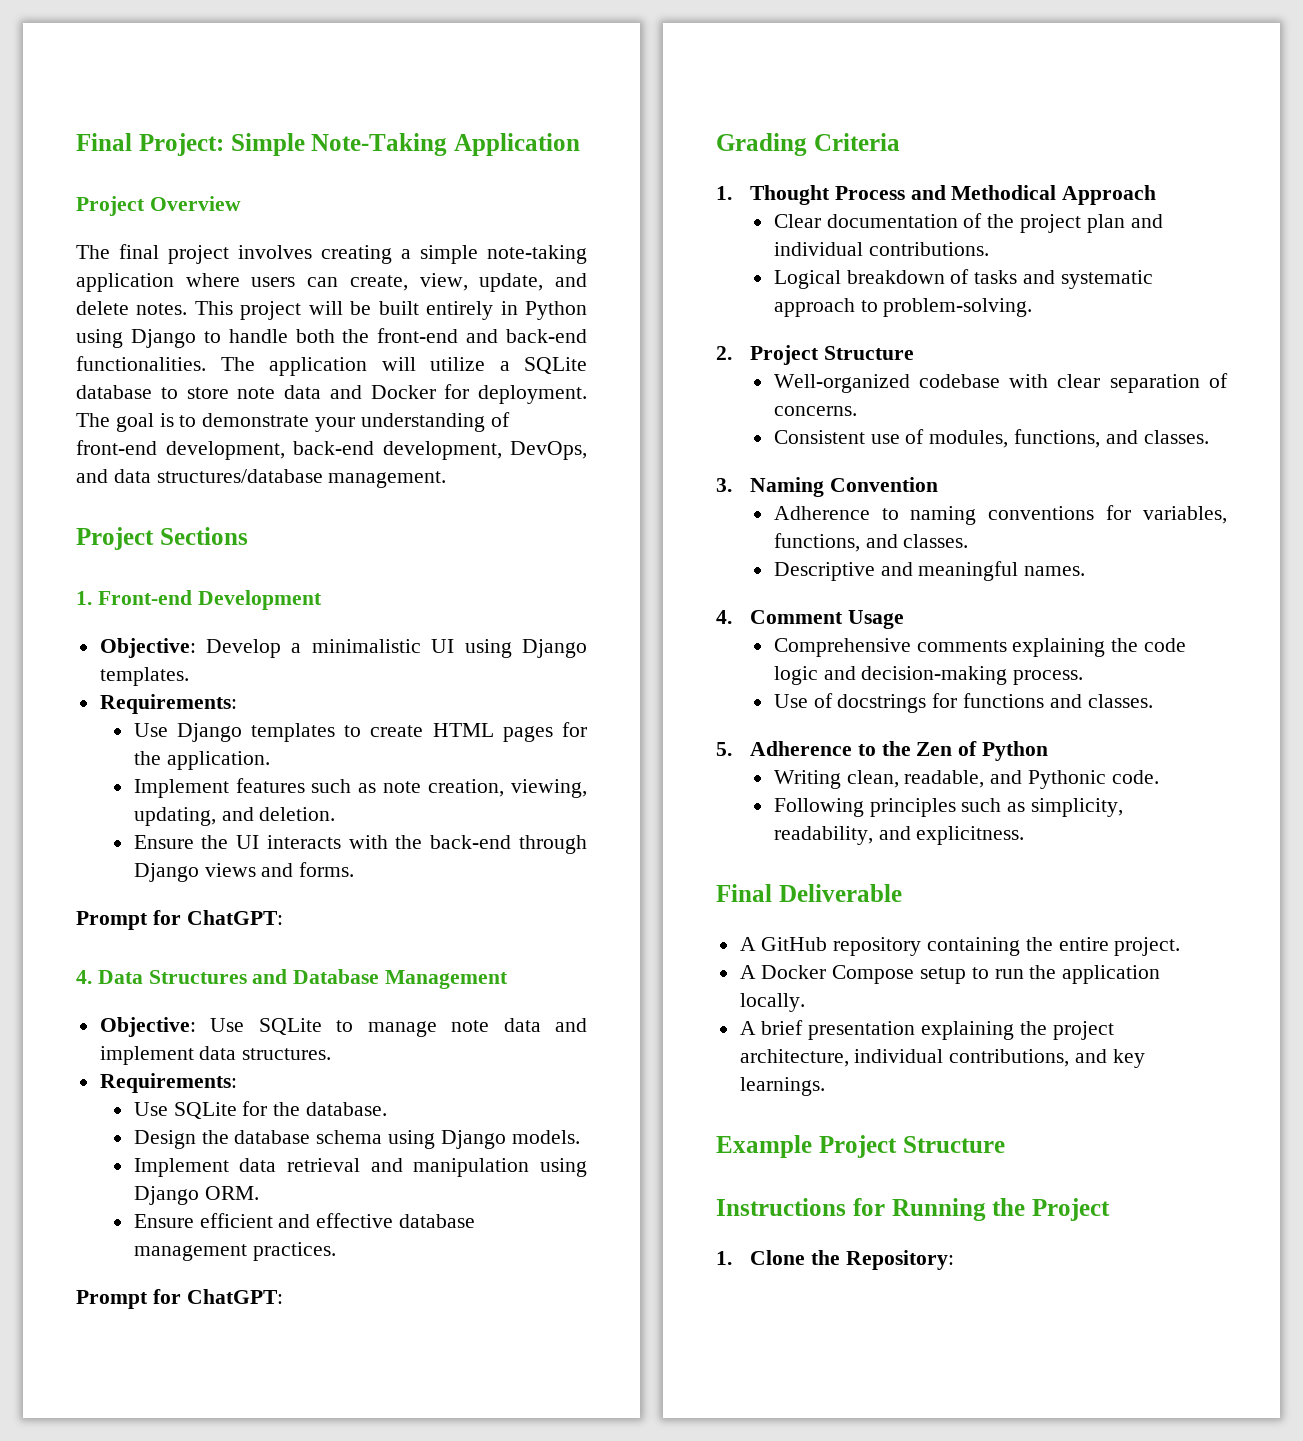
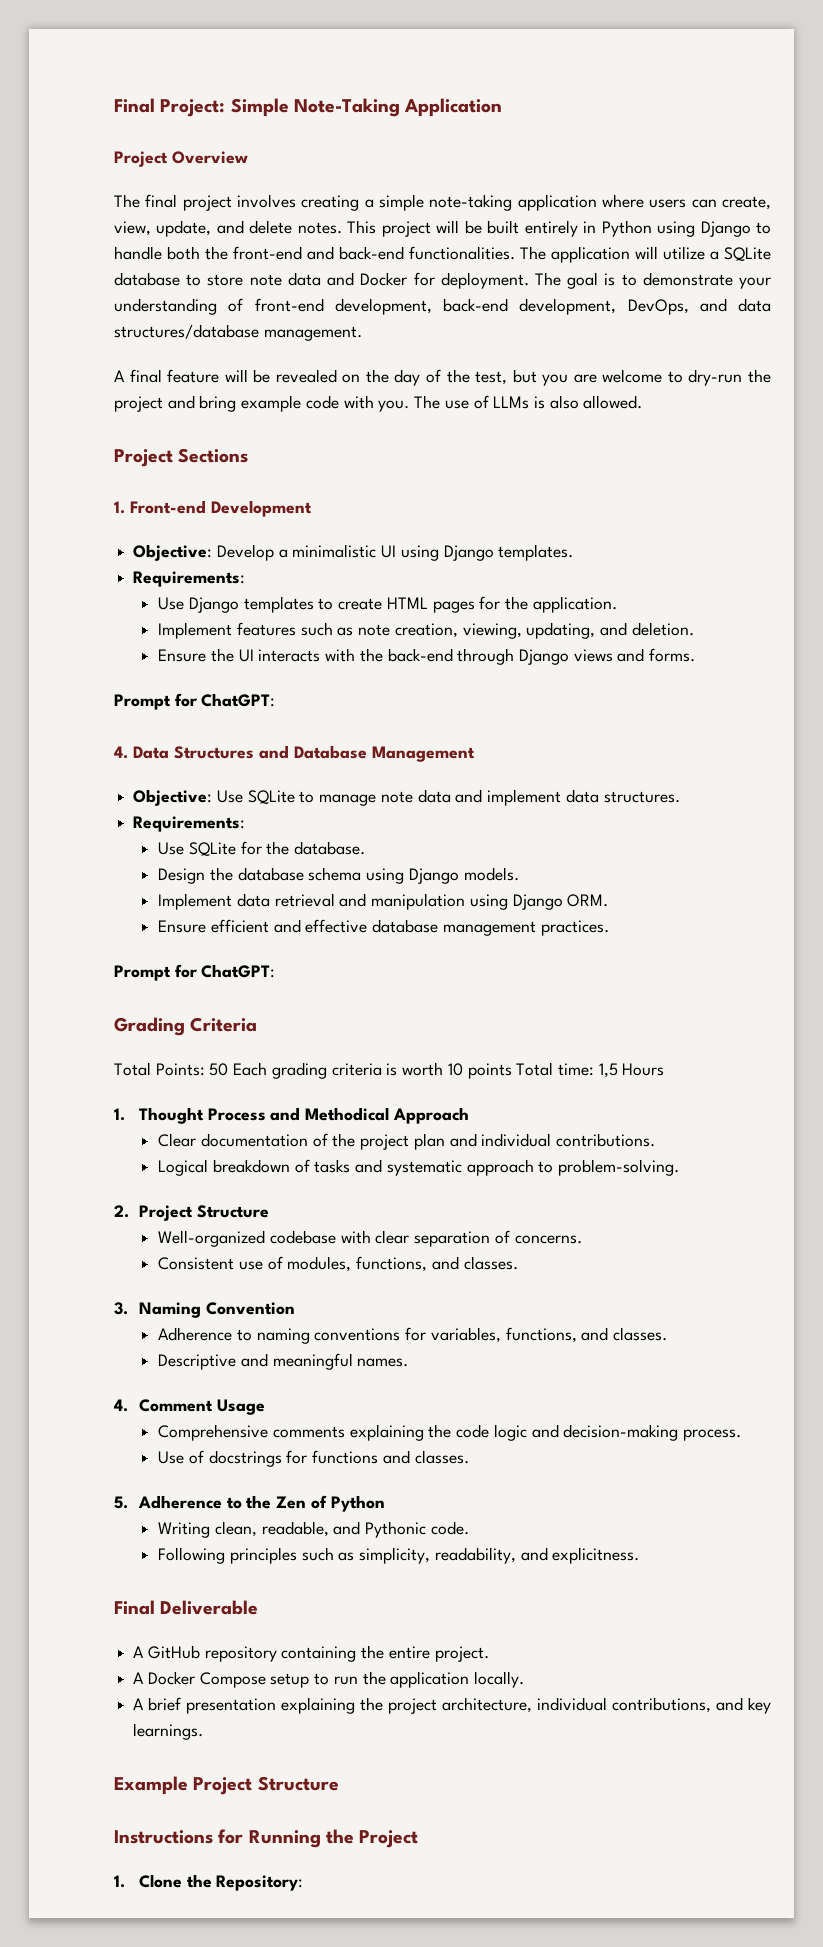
+ A final feature will be revealed on the day of the test, but you are welcome to dry-run the project and bring example code with you. The use of LLMs is also allowed.
+ Total Points: 50 Each grading criteria is worth 10 points Total time: 1,5 Hours

